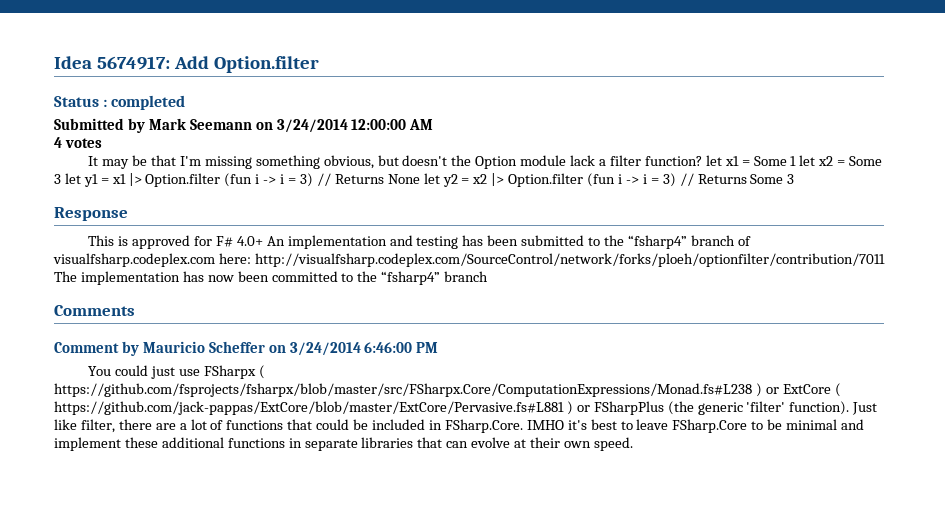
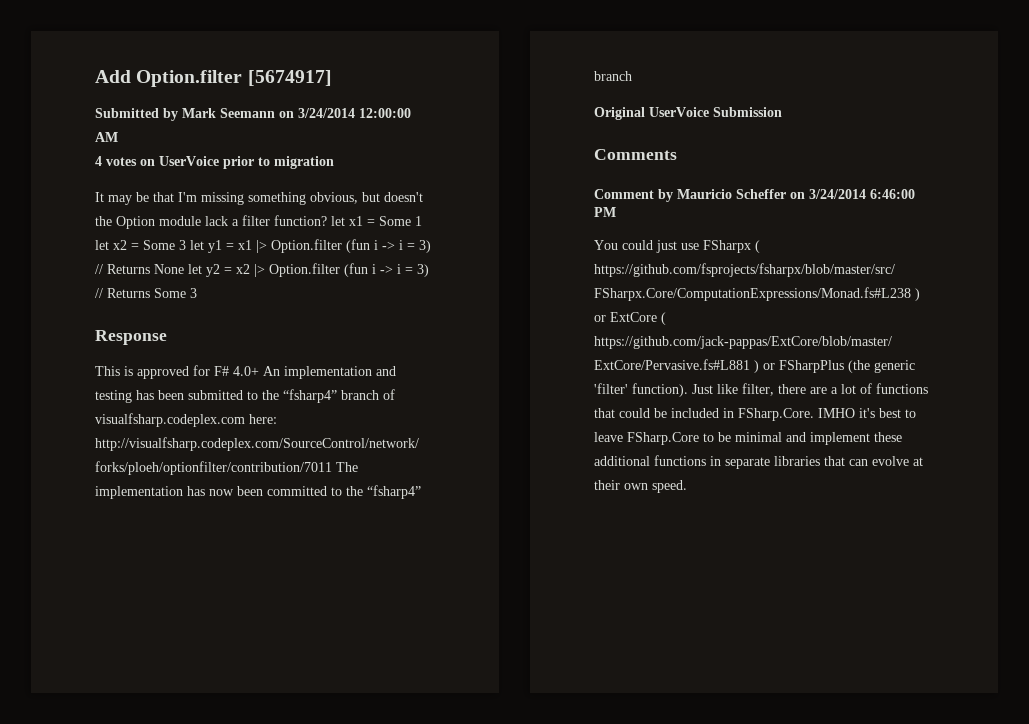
- Idea 5674917: Add Option.filter
- Status : completed
+ Add Option.filter [5674917]
- 4 votes
+ 4 votes on UserVoice prior to migration
+ Original UserVoice Submission

